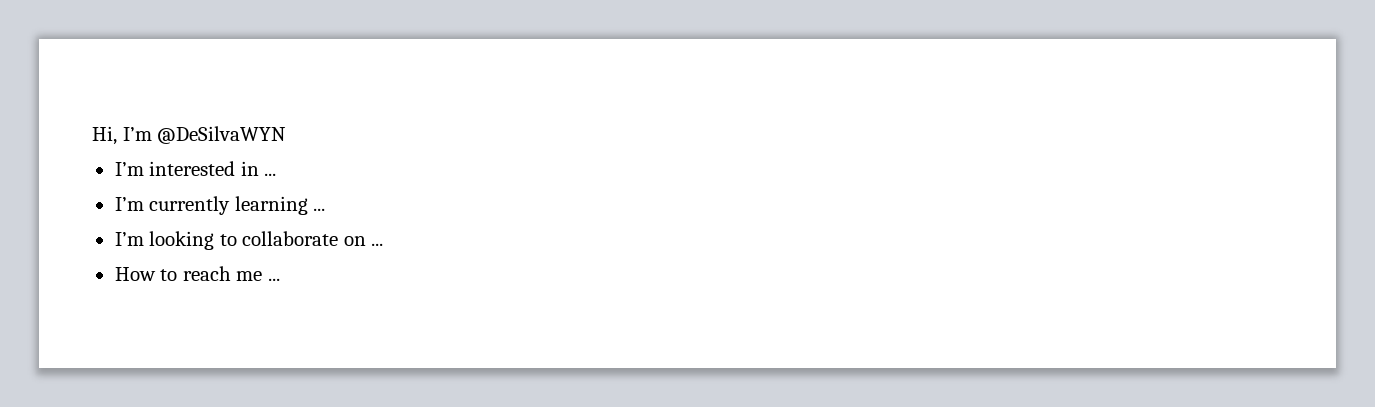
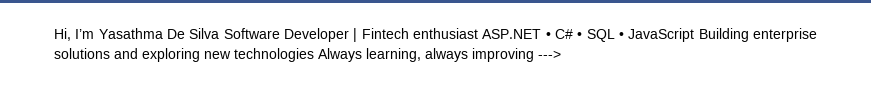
- Hi, I’m @DeSilvaWYN
- I’m interested in ...
- I’m currently learning ...
- I’m looking to collaborate on ...
- How to reach me ...
+ Hi, I’m Yasathma De Silva Software Developer | Fintech enthusiast ASP.NET • C# • SQL • JavaScript Building enterprise solutions and exploring new technologies Always learning, always improving --->

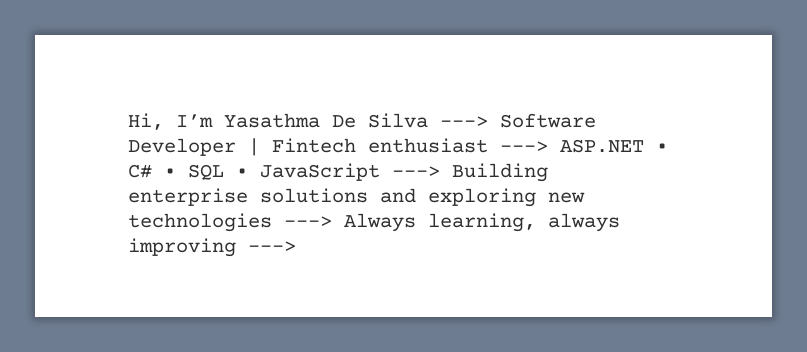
- Hi, I’m Yasathma De Silva Software Developer | Fintech enthusiast ASP.NET • C# • SQL • JavaScript Building enterprise solutions and exploring new technologies Always learning, always improving --->
+ Hi, I’m Yasathma De Silva ---> Software Developer | Fintech enthusiast ---> ASP.NET • C# • SQL • JavaScript ---> Building enterprise solutions and exploring new technologies ---> Always learning, always improving --->

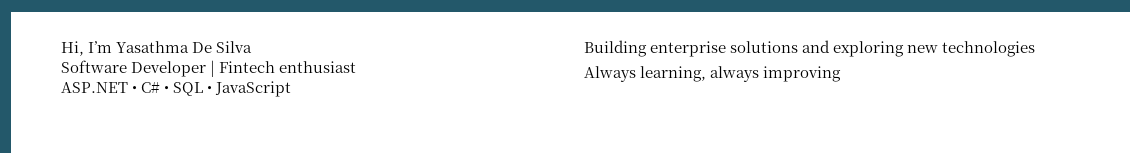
- Hi, I’m Yasathma De Silva ---> Software Developer | Fintech enthusiast ---> ASP.NET • C# • SQL • JavaScript ---> Building enterprise solutions and exploring new technologies ---> Always learning, always improving --->
+ Hi, I’m Yasathma De Silva
+ Software Developer | Fintech enthusiast
+ ASP.NET • C# • SQL • JavaScript
+ Building enterprise solutions and exploring new technologies
+ Always learning, always improving

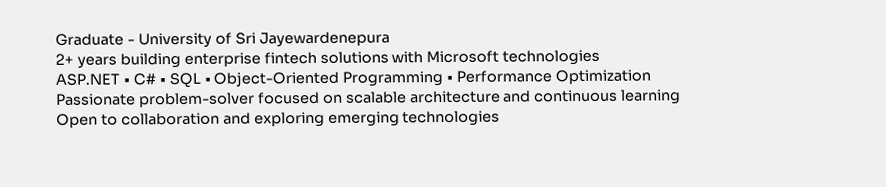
- Hi, I’m Yasathma De Silva
- Software Developer | Fintech enthusiast
+ Graduate - University of Sri Jayewardenepura
+ 2+ years building enterprise fintech solutions with Microsoft technologies
- ASP.NET • C# • SQL • JavaScript
- Building enterprise solutions and exploring new technologies
- Always learning, always improving
+ ASP.NET • C# • SQL • Object-Oriented Programming • Performance Optimization
+ Passionate problem-solver focused on scalable architecture and continuous learning
+ Open to collaboration and exploring emerging technologies

